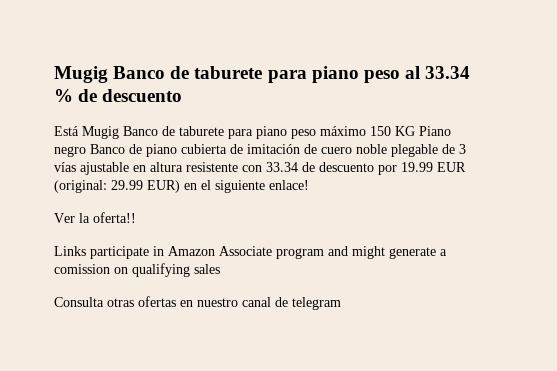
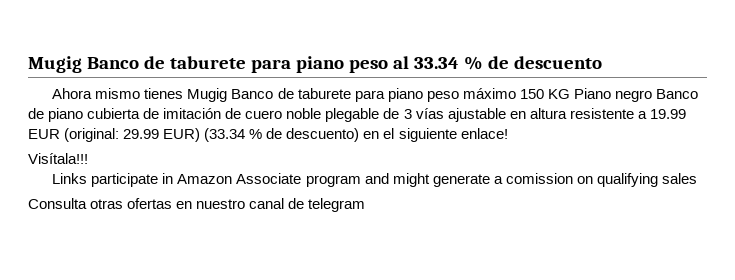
- Está Mugig Banco de taburete para piano peso máximo 150 KG Piano negro Banco de piano cubierta de imitación de cuero noble plegable de 3 vías ajustable en altura resistente con 33.34 de descuento por 19.99 EUR (original: 29.99 EUR) en el siguiente enlace!
+ Ahora mismo tienes Mugig Banco de taburete para piano peso máximo 150 KG Piano negro Banco de piano cubierta de imitación de cuero noble plegable de 3 vías ajustable en altura resistente a 19.99 EUR (original: 29.99 EUR) (33.34 % de descuento) en el siguiente enlace!
- Ver la oferta!!
+ Visítala!!!

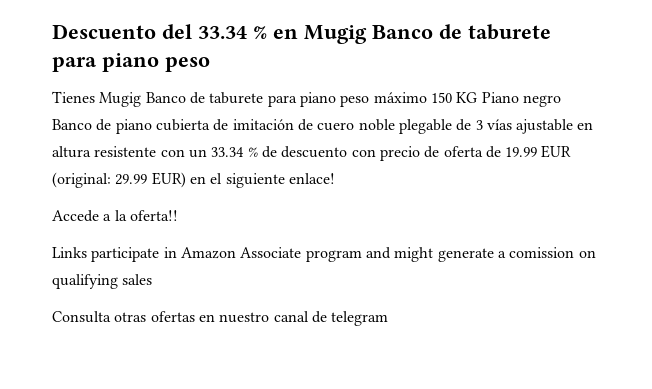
- Mugig Banco de taburete para piano peso al 33.34 % de descuento
- Ahora mismo tienes Mugig Banco de taburete para piano peso máximo 150 KG Piano negro Banco de piano cubierta de imitación de cuero noble plegable de 3 vías ajustable en altura resistente a 19.99 EUR (original: 29.99 EUR) (33.34 % de descuento) en el siguiente enlace!
+ Descuento del 33.34 % en Mugig Banco de taburete para piano peso
+ Tienes Mugig Banco de taburete para piano peso máximo 150 KG Piano negro Banco de piano cubierta de imitación de cuero noble plegable de 3 vías ajustable en altura resistente con un 33.34 % de descuento con precio de oferta de 19.99 EUR (original: 29.99 EUR) en el siguiente enlace!
- Visítala!!!
+ Accede a la oferta!!

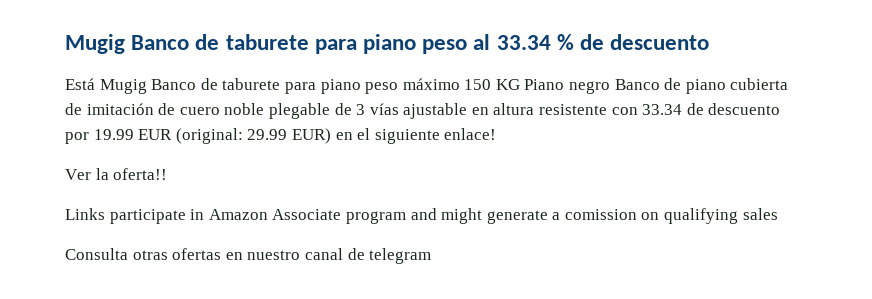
- Descuento del 33.34 % en Mugig Banco de taburete para piano peso
- Tienes Mugig Banco de taburete para piano peso máximo 150 KG Piano negro Banco de piano cubierta de imitación de cuero noble plegable de 3 vías ajustable en altura resistente con un 33.34 % de descuento con precio de oferta de 19.99 EUR (original: 29.99 EUR) en el siguiente enlace!
+ Mugig Banco de taburete para piano peso al 33.34 % de descuento
+ Está Mugig Banco de taburete para piano peso máximo 150 KG Piano negro Banco de piano cubierta de imitación de cuero noble plegable de 3 vías ajustable en altura resistente con 33.34 de descuento por 19.99 EUR (original: 29.99 EUR) en el siguiente enlace!
- Accede a la oferta!!
+ Ver la oferta!!

